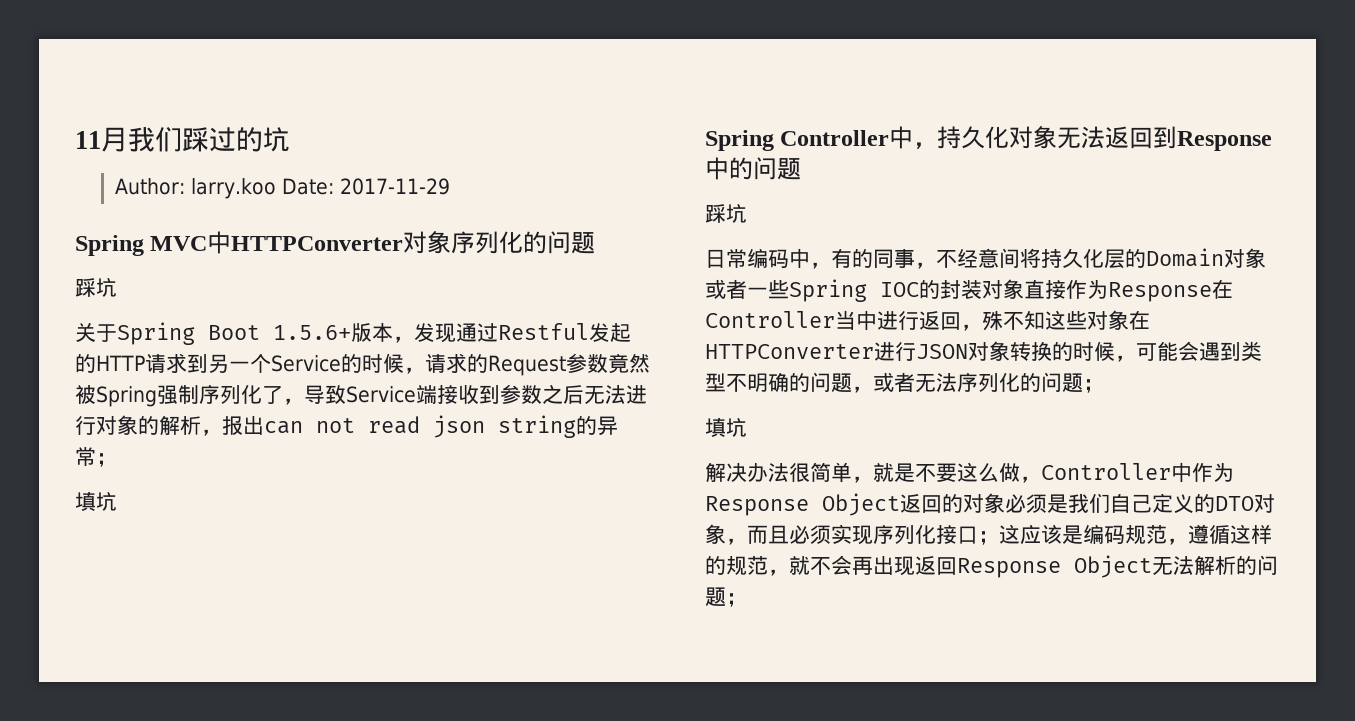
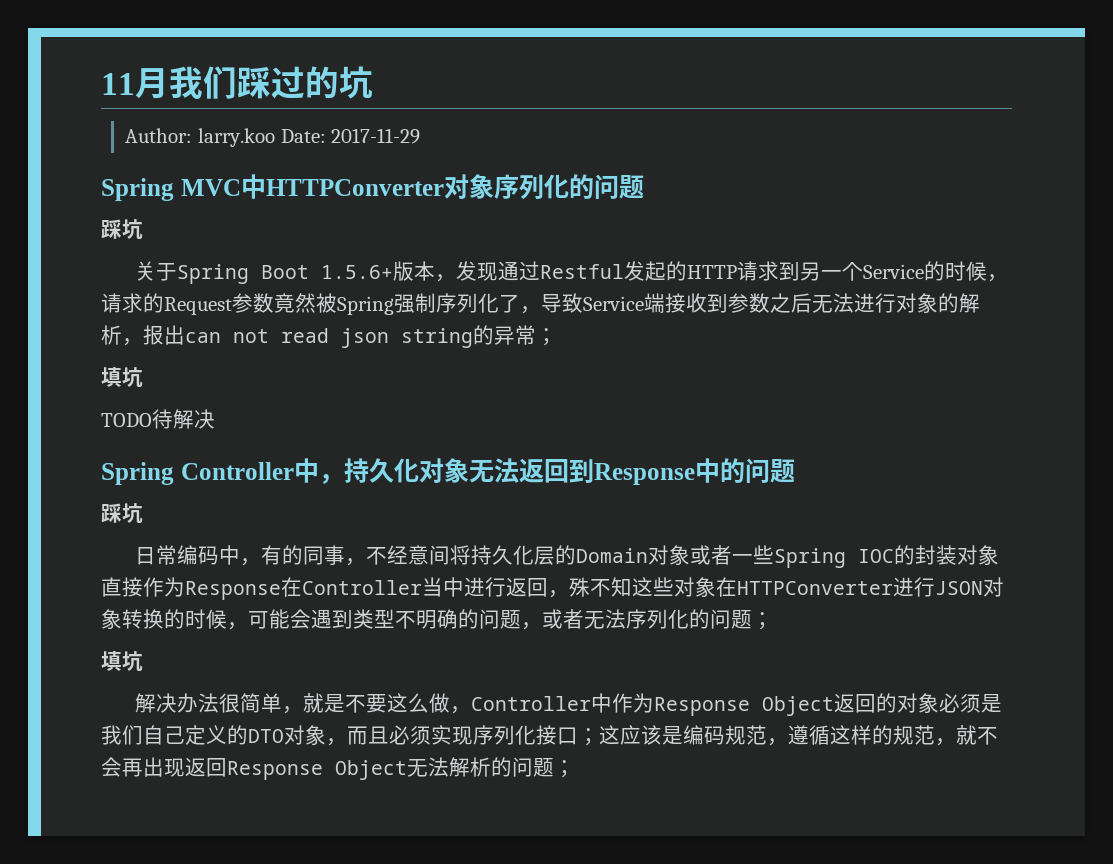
+ TODO待解决

